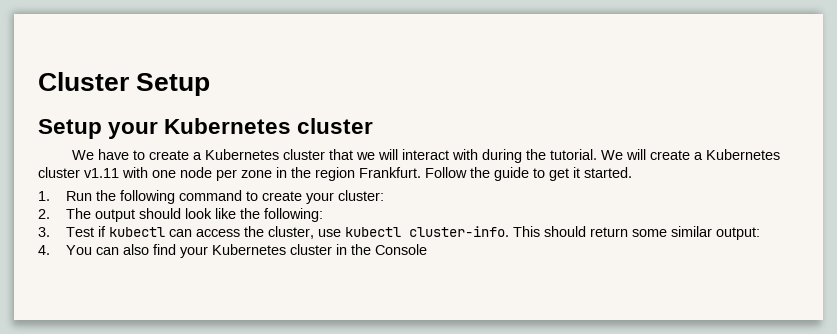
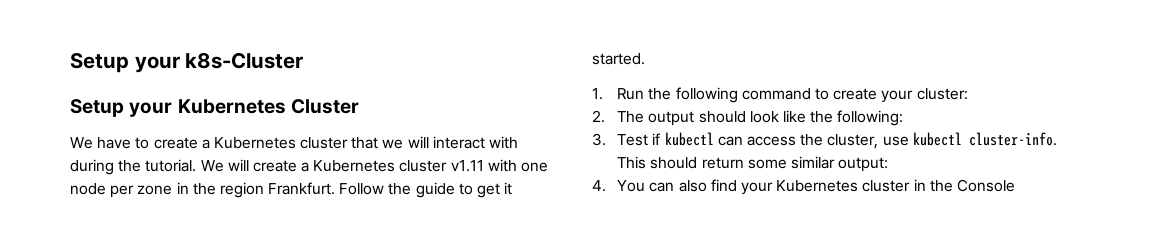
- Cluster Setup
+ Setup your k8s-Cluster
- Setup your Kubernetes cluster
+ Setup your Kubernetes Cluster

